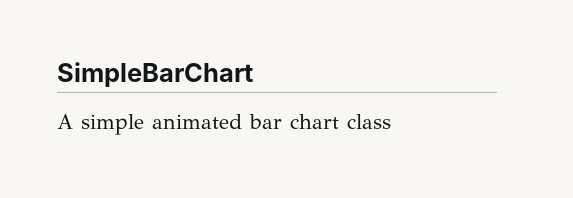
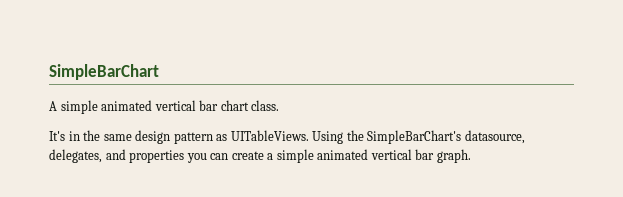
- A simple animated bar chart class
+ A simple animated vertical bar chart class.
+ It's in the same design pattern as UITableViews. Using the SimpleBarChart's datasource, delegates, and properties you can create a simple animated vertical bar graph.

